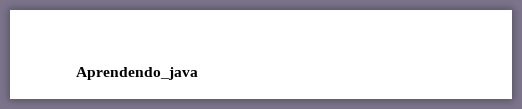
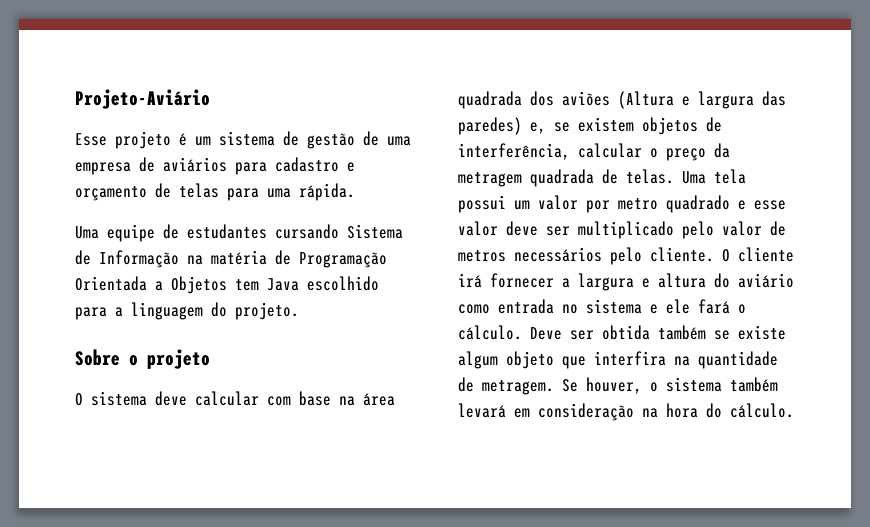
- Aprendendo_java
+ Projeto-Aviário
+ Esse projeto é um sistema de gestão de uma empresa de aviários para cadastro e orçamento de telas para uma rápida.
+ Uma equipe de estudantes cursando Sistema de Informação na matéria de Programação Orientada a Objetos tem Java escolhido para a linguagem do projeto.
+ Sobre o projeto
+ O sistema deve calcular com base na área quadrada dos aviões (Altura e largura das paredes) e, se existem objetos de interferência, calcular o preço da metragem quadrada de telas. Uma tela possui um valor por metro quadrado e esse valor deve ser multiplicado pelo valor de metros necessários pelo cliente. O cliente irá fornecer a largura e altura do aviário como entrada no sistema e ele fará o cálculo. Deve ser obtida também se existe algum objeto que interfira na quantidade de metragem. Se houver, o sistema também levará em consideração na hora do cálculo.

